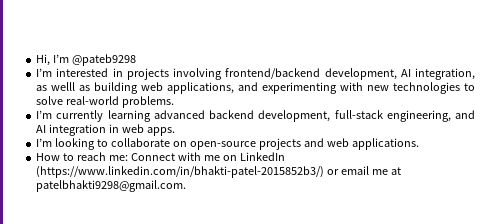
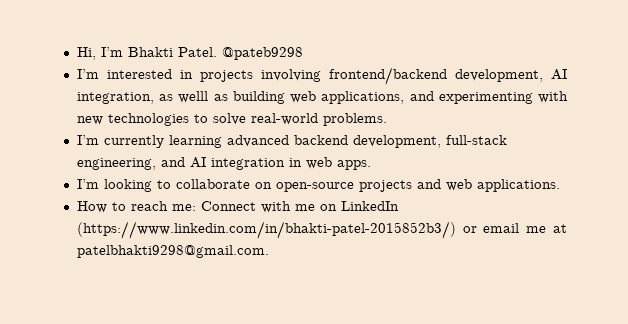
- Hi, I’m @pateb9298
+ Hi, I’m Bhakti Patel. @pateb9298

